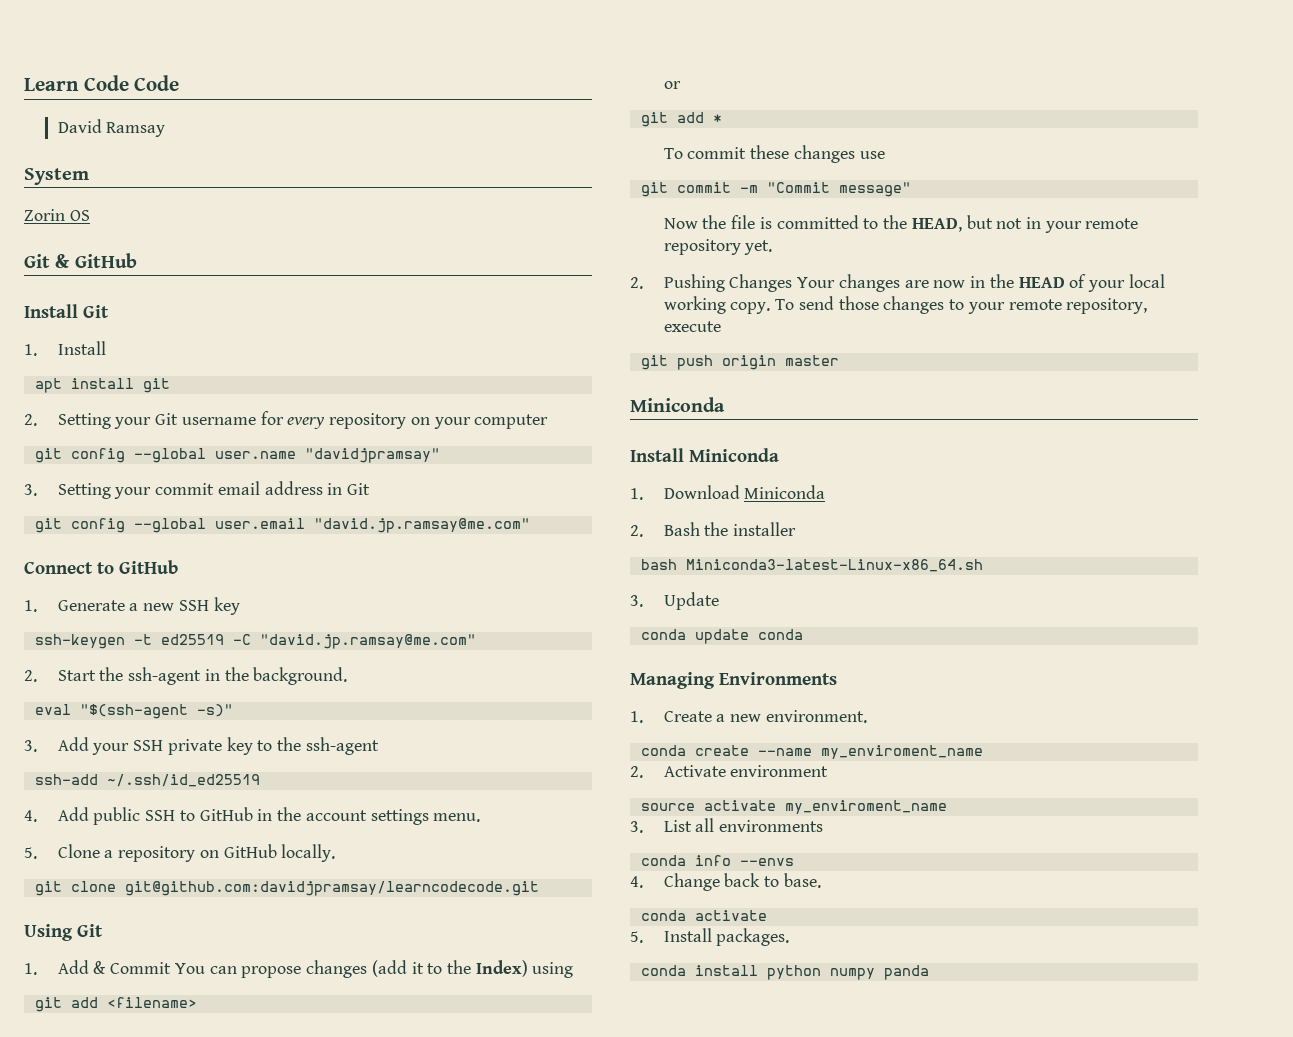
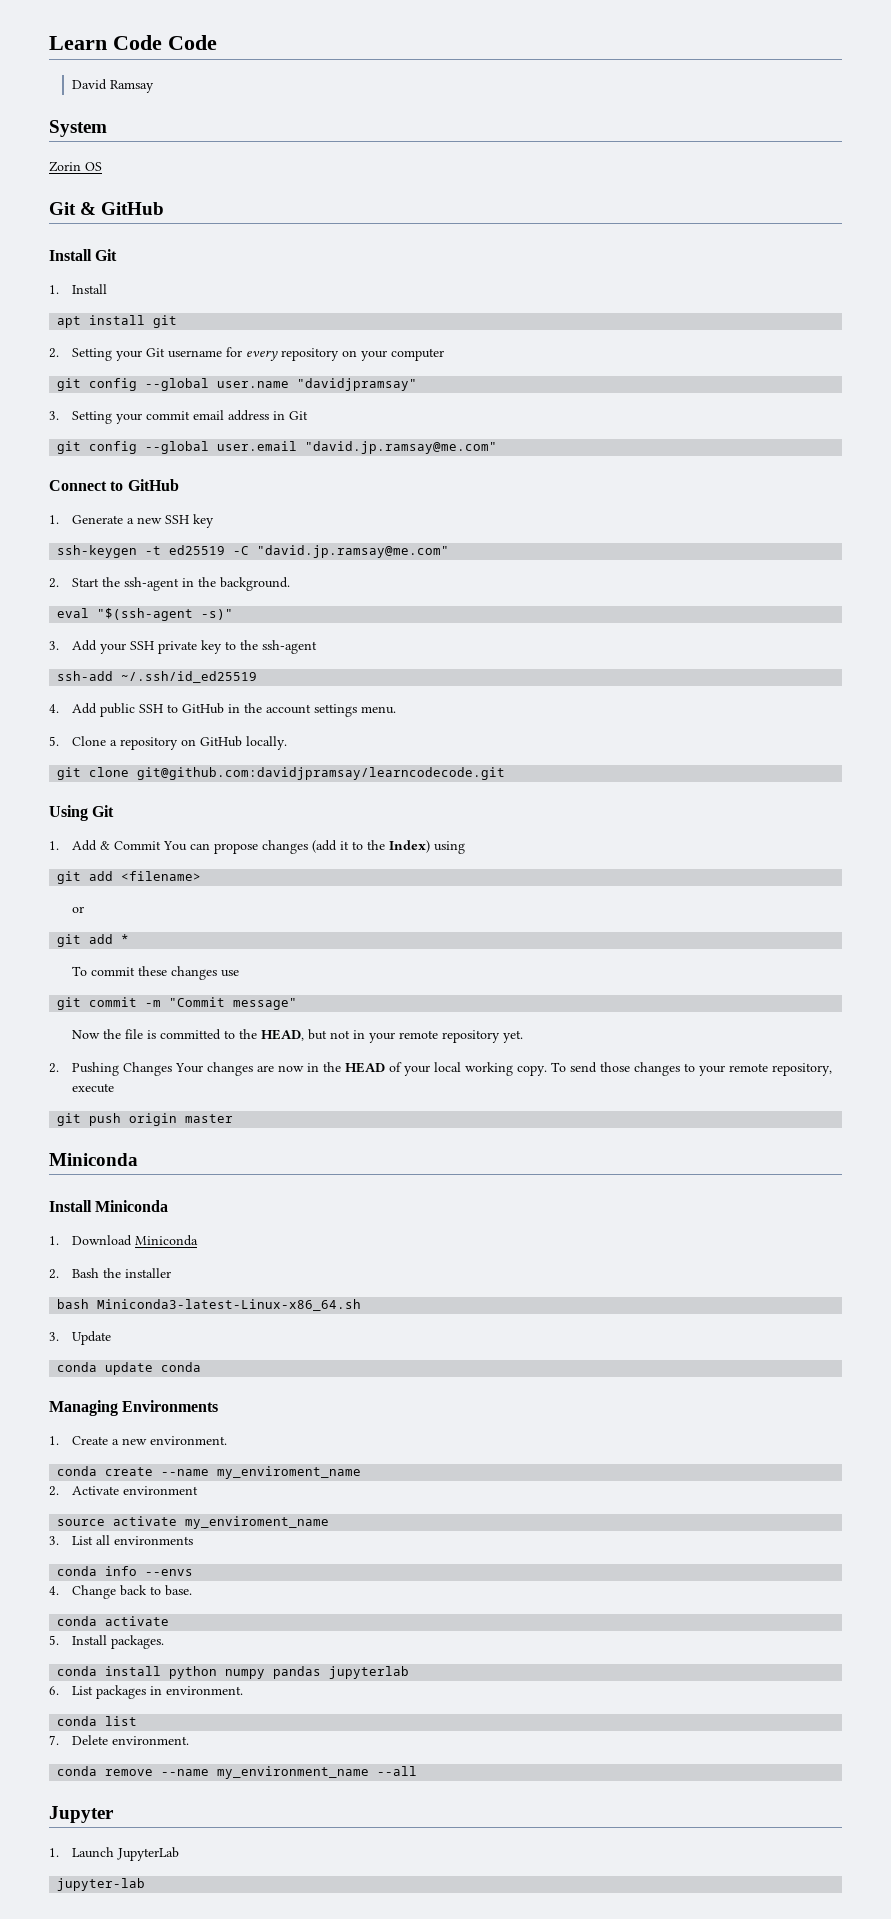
- conda install python numpy panda
+ conda install python numpy pandas jupyterlab
+ 6. List packages in environment.
+ conda list
+ 7. Delete environment.
+ conda remove --name my_environment_name --all
+ Jupyter
+ 1. Launch JupyterLab
+ jupyter-lab

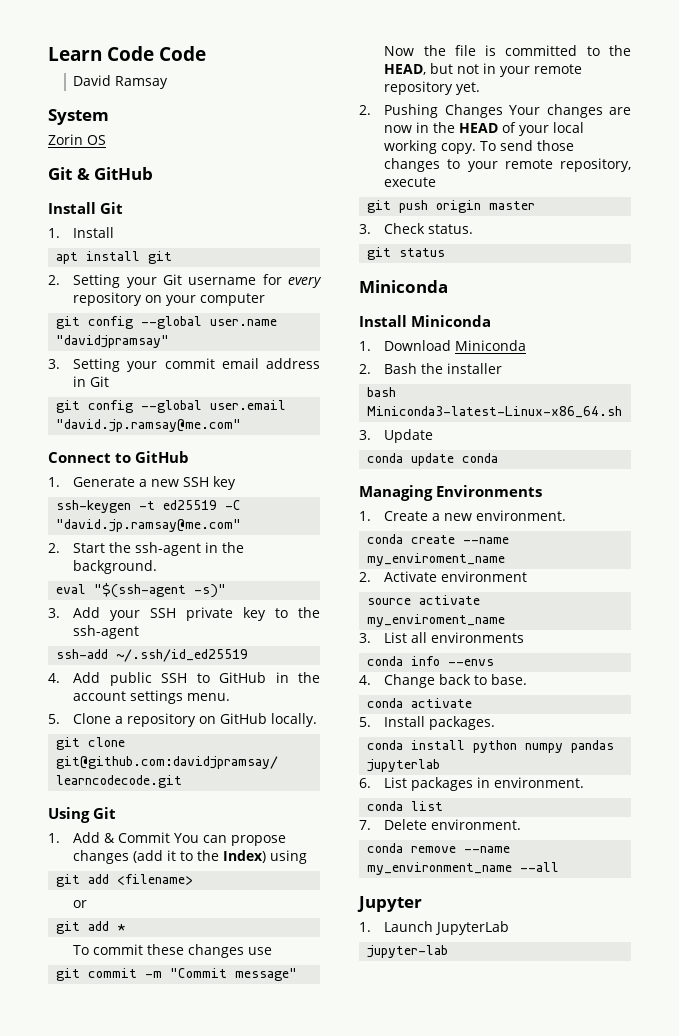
+ 3. Check status.
+ git status

